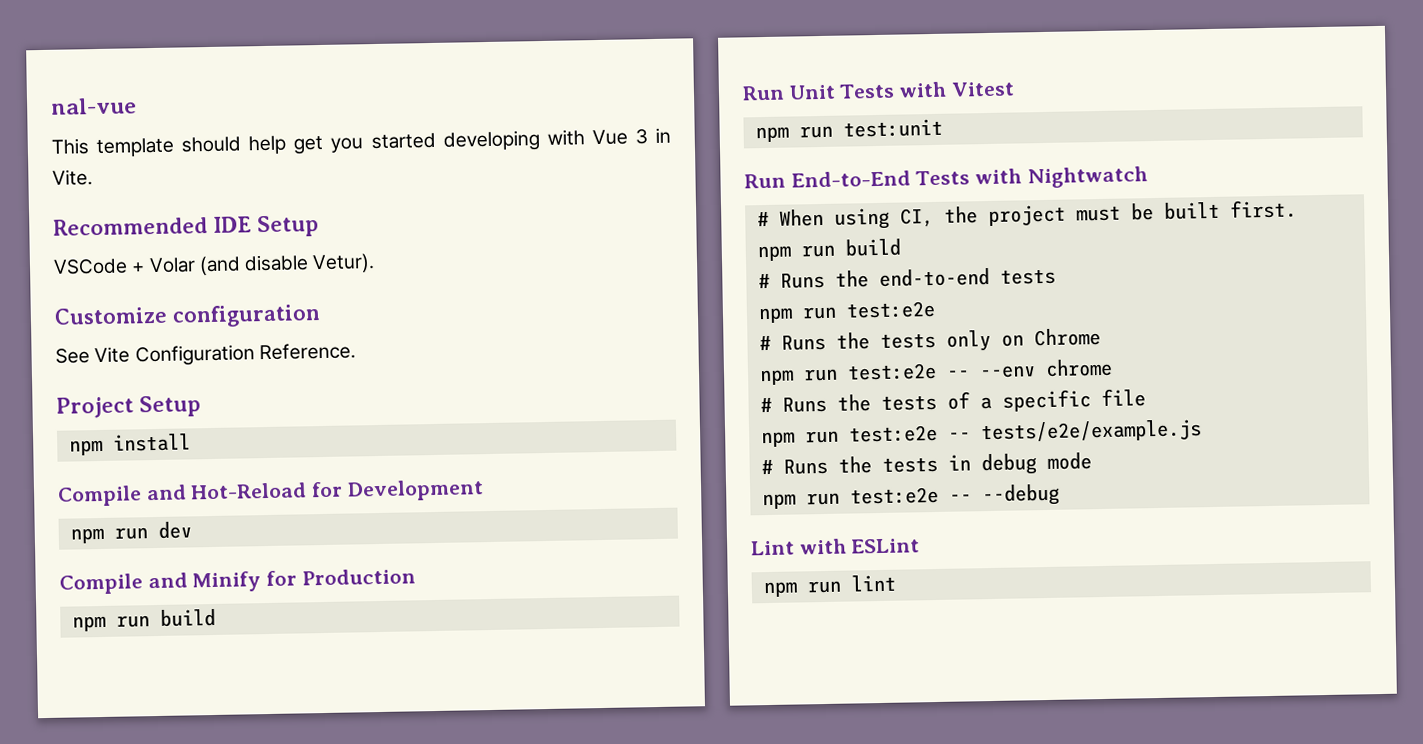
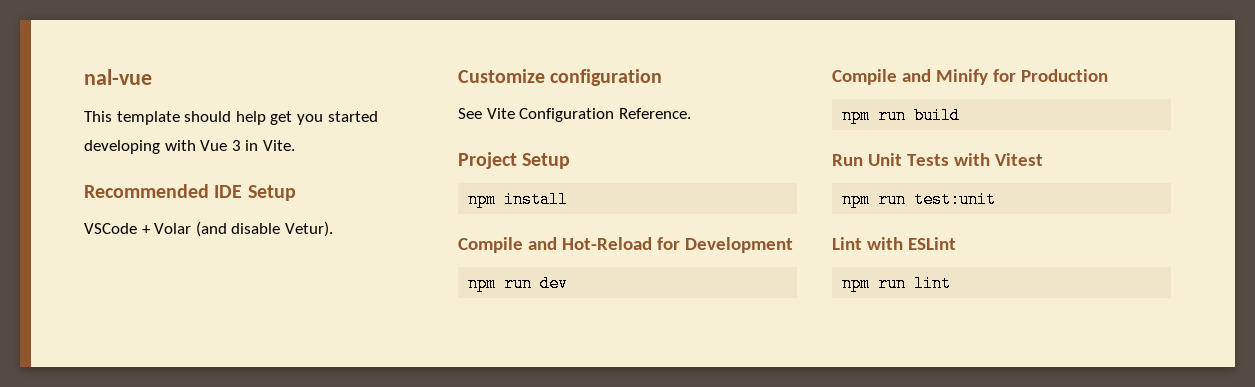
- Run End-to-End Tests with Nightwatch
- # When using CI, the project must be built first.
- npm run build
- # Runs the end-to-end tests
- npm run test:e2e
- # Runs the tests only on Chrome
- npm run test:e2e -- --env chrome
- # Runs the tests of a specific file
- npm run test:e2e -- tests/e2e/example.js
- # Runs the tests in debug mode
- npm run test:e2e -- --debug

